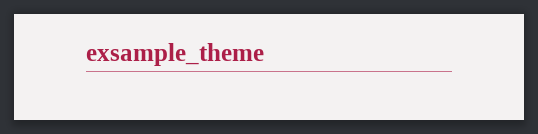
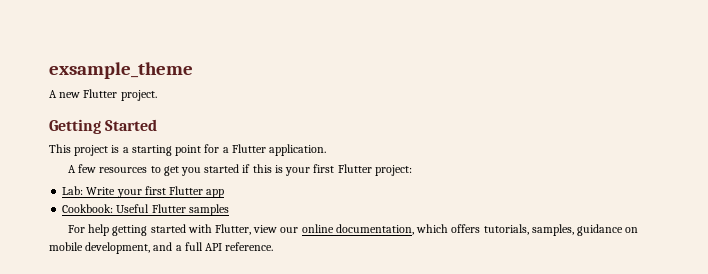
+ A new Flutter project.
+ Getting Started
+ This project is a starting point for a Flutter application.
+ A few resources to get you started if this is your first Flutter project:
+ Lab: Write your first Flutter app
+ Cookbook: Useful Flutter samples
+ For help getting started with Flutter, view our online documentation, which offers tutorials, samples, guidance on mobile development, and a full API reference.

